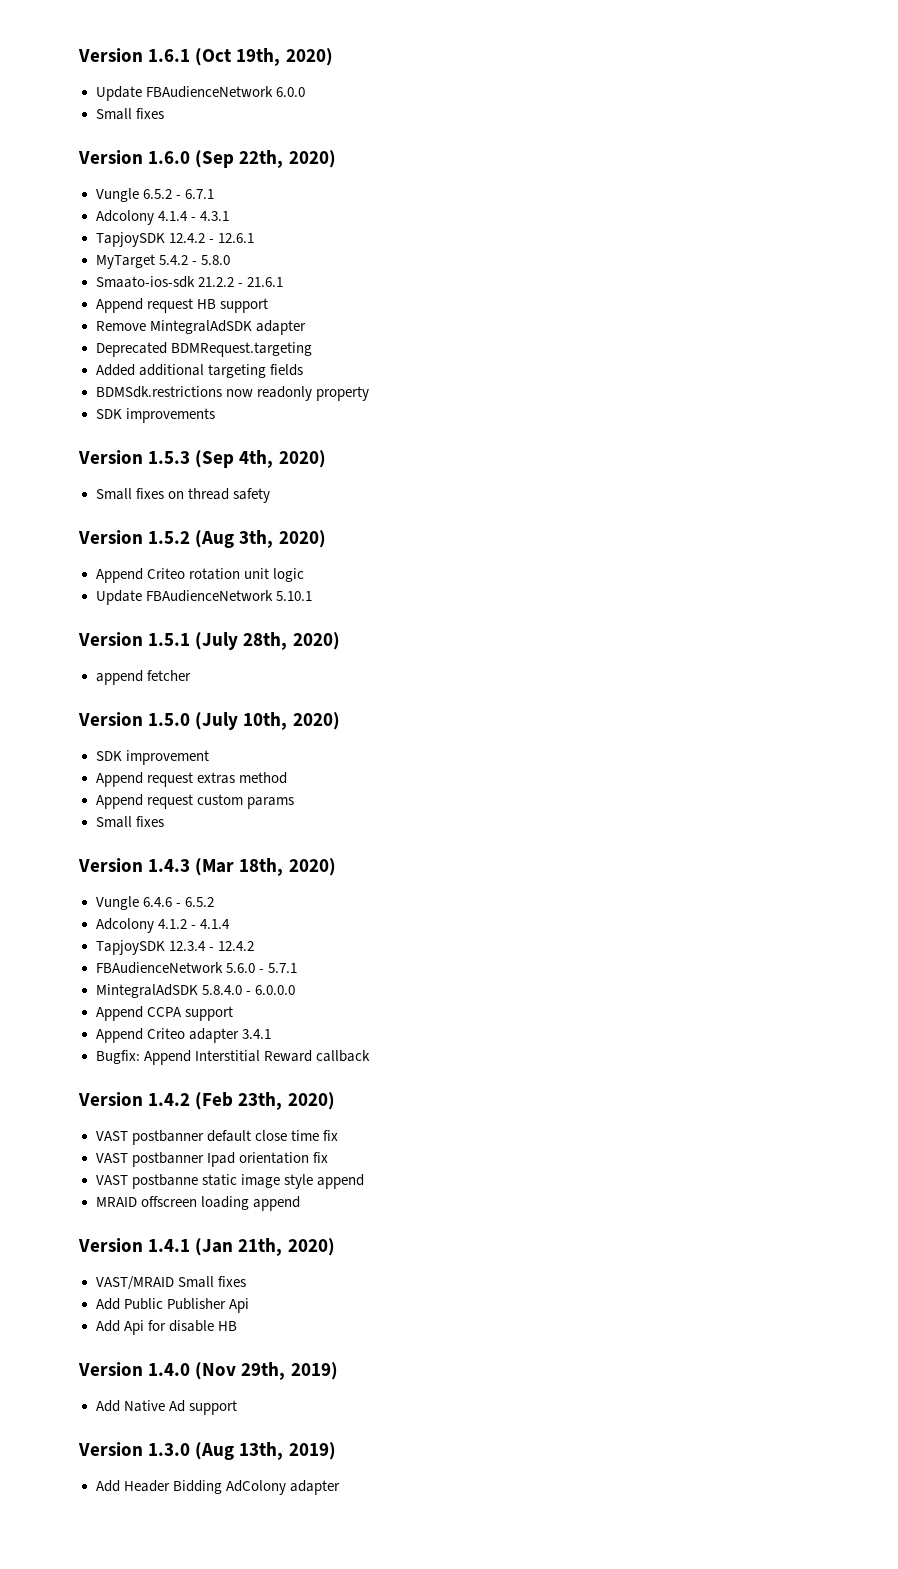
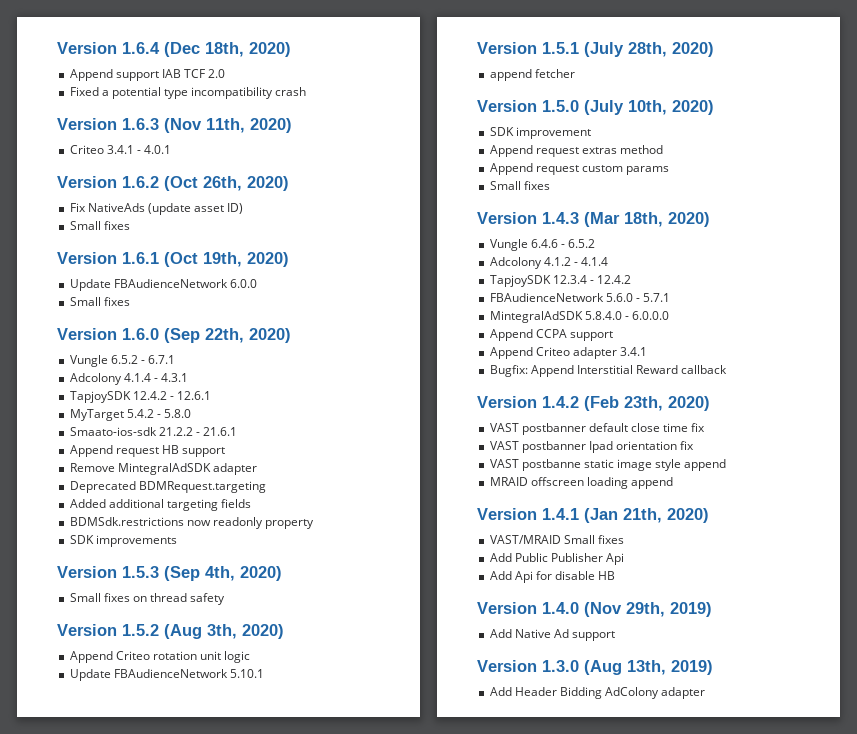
+ Version 1.6.4 (Dec 18th, 2020)
+ Append support IAB TCF 2.0
+ Fixed a potential type incompatibility crash
+ Version 1.6.3 (Nov 11th, 2020)
+ Criteo 3.4.1 - 4.0.1
+ Version 1.6.2 (Oct 26th, 2020)
+ Fix NativeAds (update asset ID)
+ Small fixes

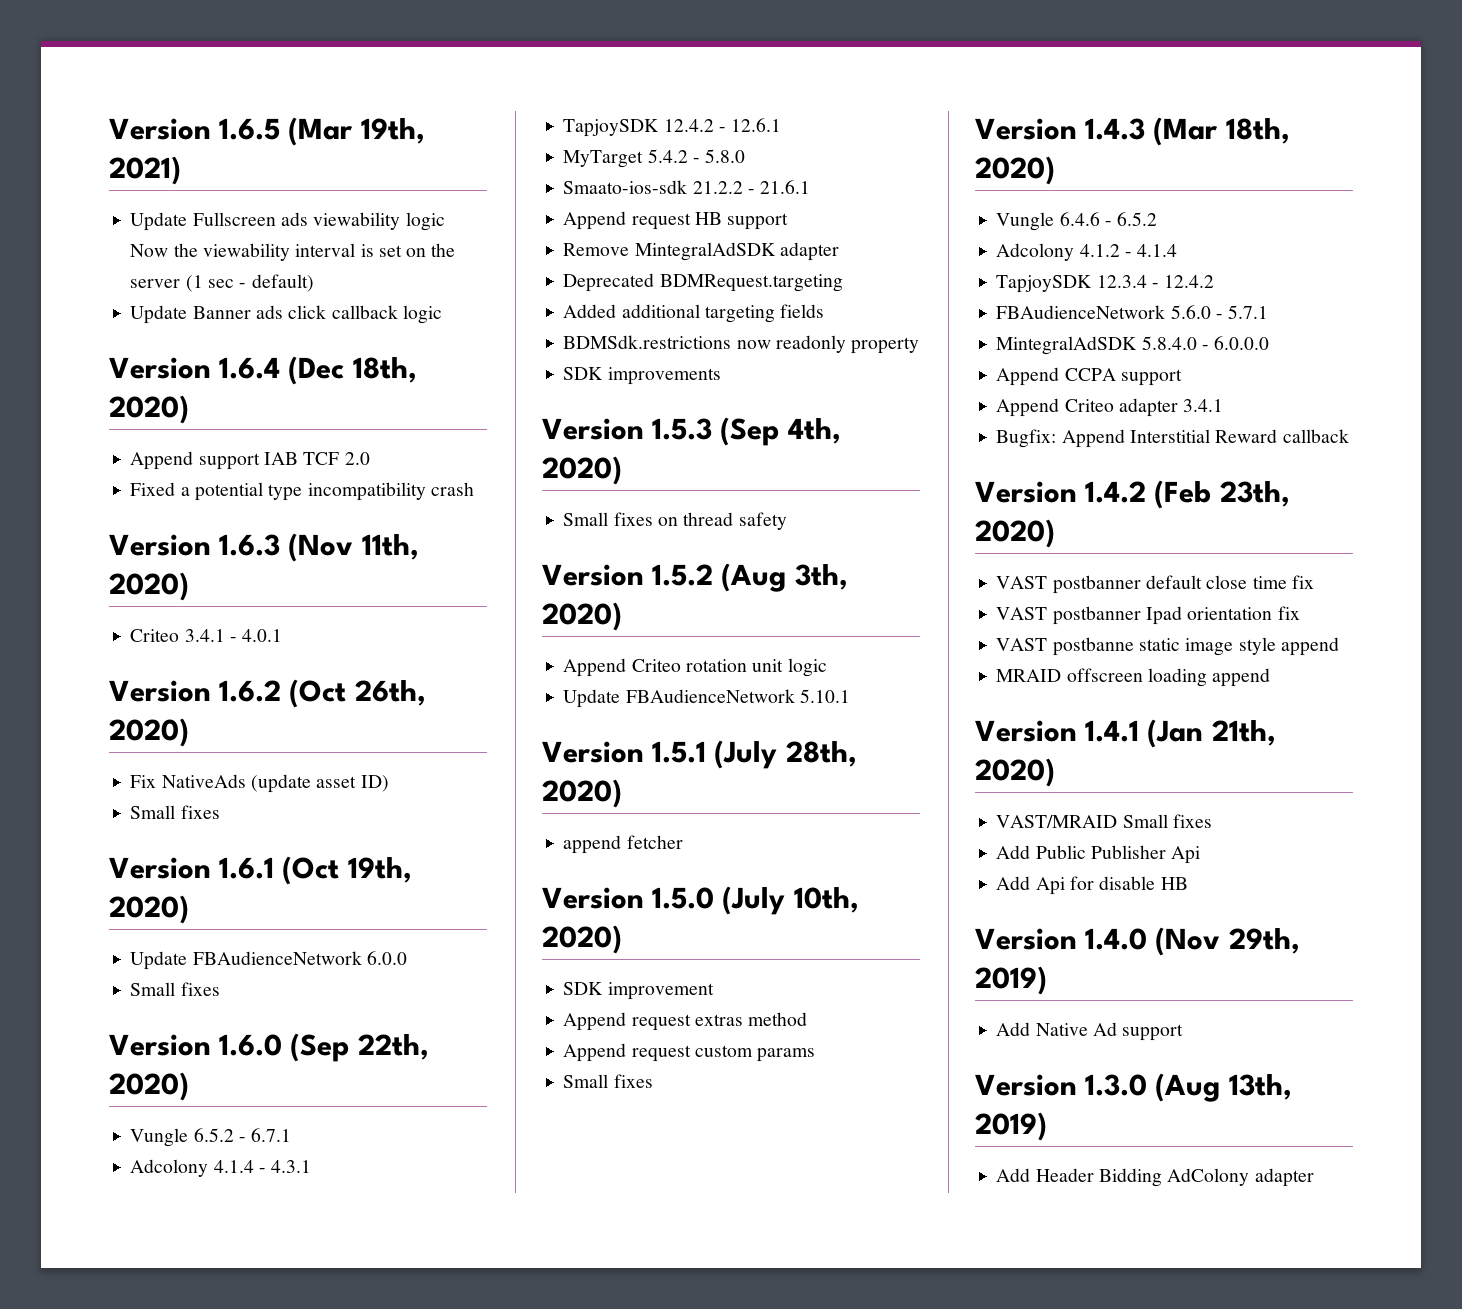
+ Version 1.6.5 (Mar 19th, 2021)
+ Update Fullscreen ads viewability logic Now the viewability interval is set on the server (1 sec - default)
+ Update Banner ads click callback logic

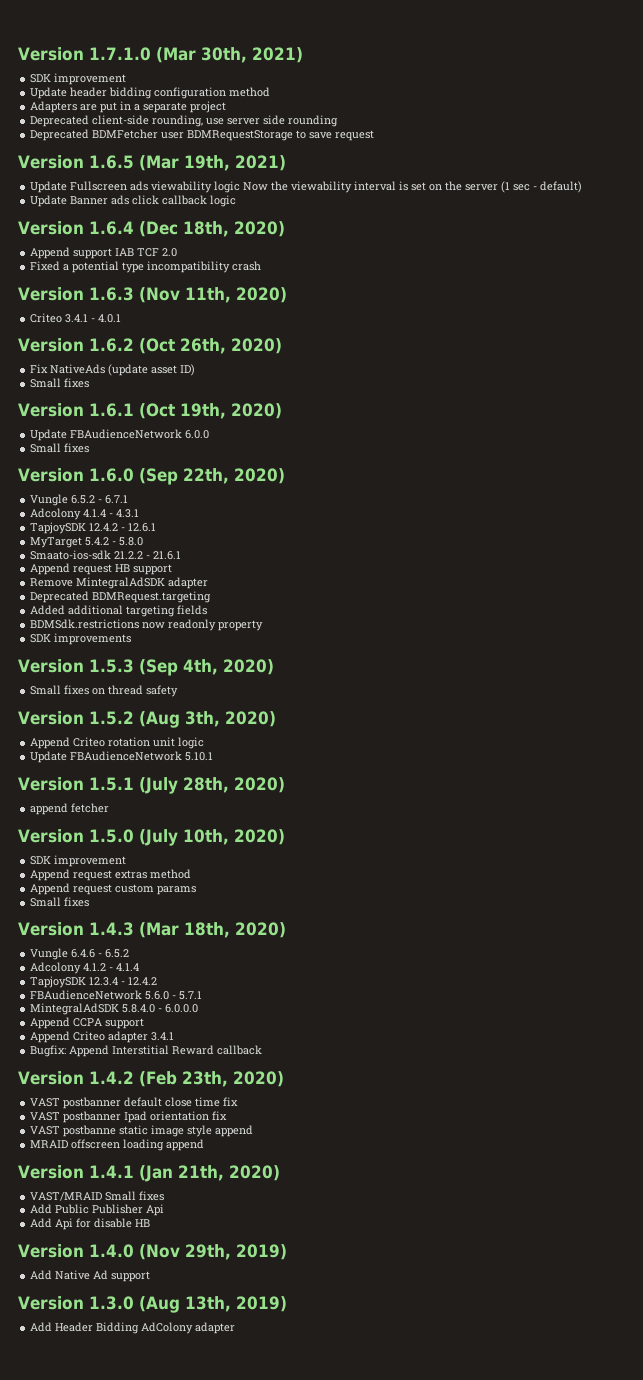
+ Version 1.7.1.0 (Mar 30th, 2021)
+ SDK improvement
+ Update header bidding configuration method
+ Adapters are put in a separate project
+ Deprecated client-side rounding, use server side rounding
+ Deprecated BDMFetcher user BDMRequestStorage to save request

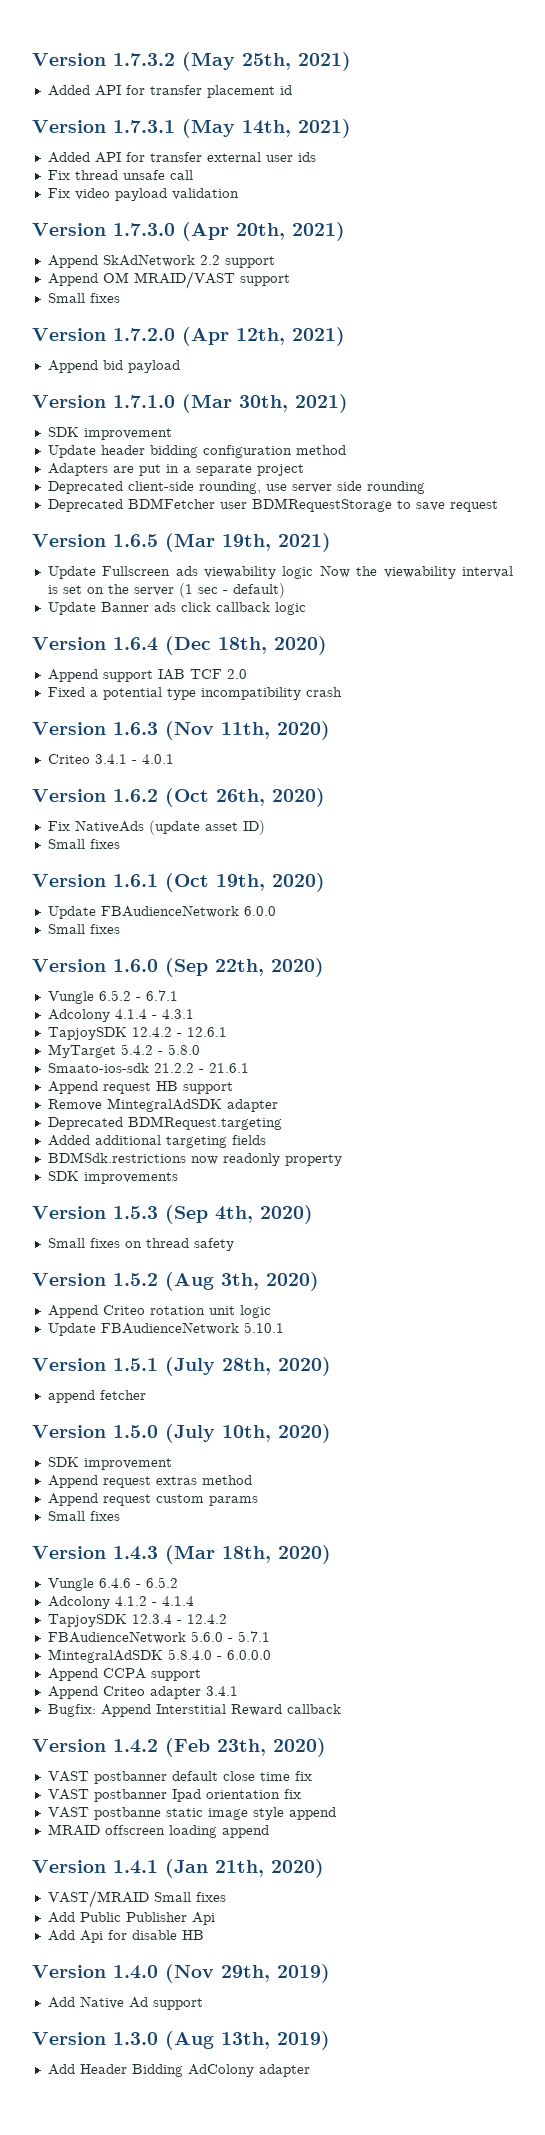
+ Version 1.7.3.2 (May 25th, 2021)
+ Added API for transfer placement id
+ Version 1.7.3.1 (May 14th, 2021)
+ Added API for transfer external user ids
+ Fix thread unsafe call
+ Fix video payload validation
+ Version 1.7.3.0 (Apr 20th, 2021)
+ Append SkAdNetwork 2.2 support
+ Append OM MRAID/VAST support
+ Small fixes
+ Version 1.7.2.0 (Apr 12th, 2021)
+ Append bid payload

